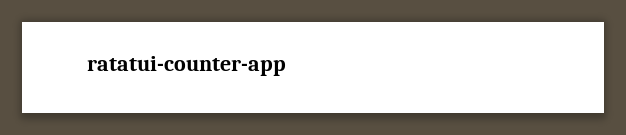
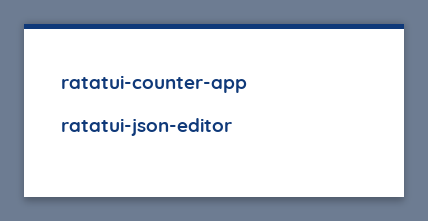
+ ratatui-json-editor

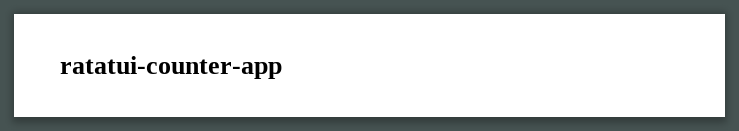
- ratatui-json-editor

